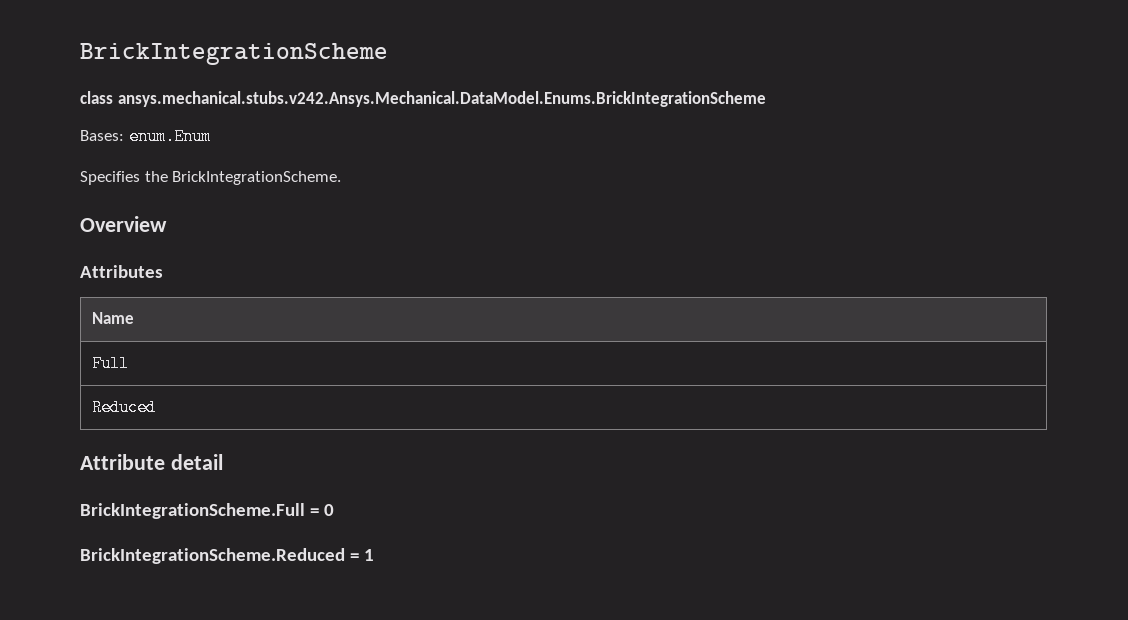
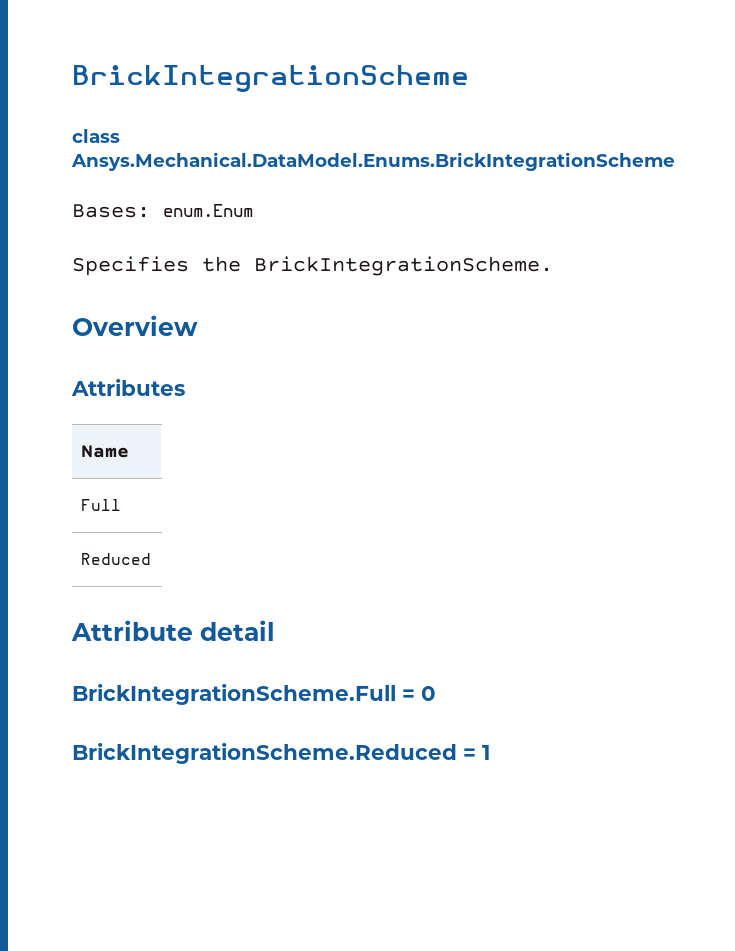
- class ansys.mechanical.stubs.v242.Ansys.Mechanical.DataModel.Enums.BrickIntegrationScheme
+ class Ansys.Mechanical.DataModel.Enums.BrickIntegrationScheme

